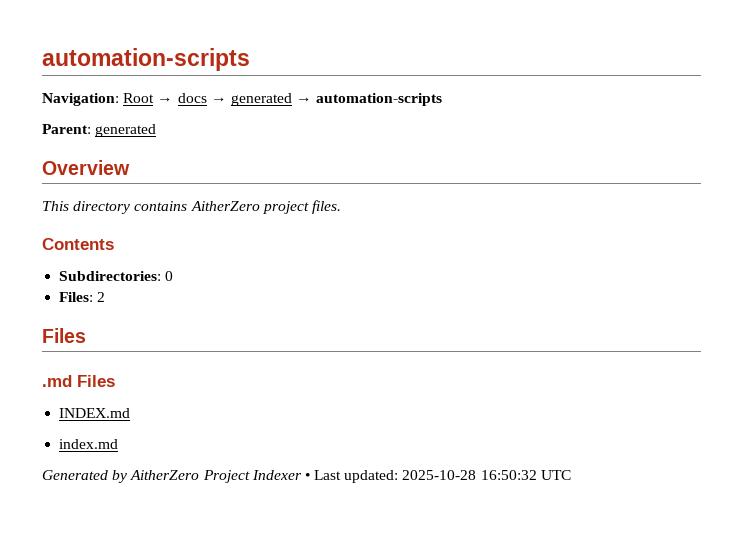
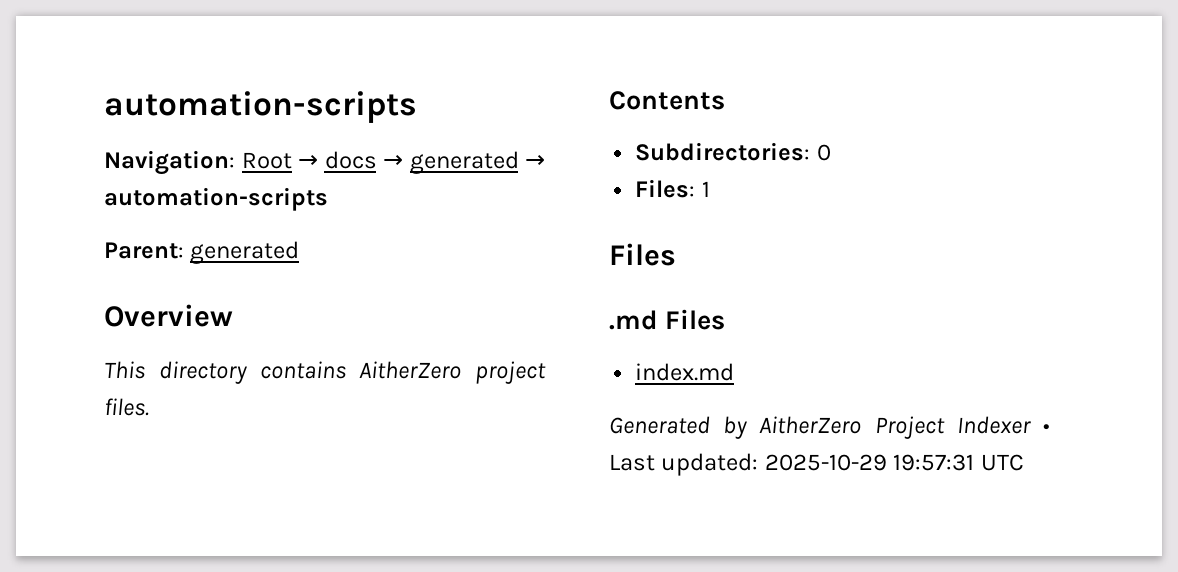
- Files: 2
+ Files: 1
- INDEX.md
- Generated by AitherZero Project Indexer • Last updated: 2025-10-28 16:50:32 UTC
+ Generated by AitherZero Project Indexer • Last updated: 2025-10-29 19:57:31 UTC

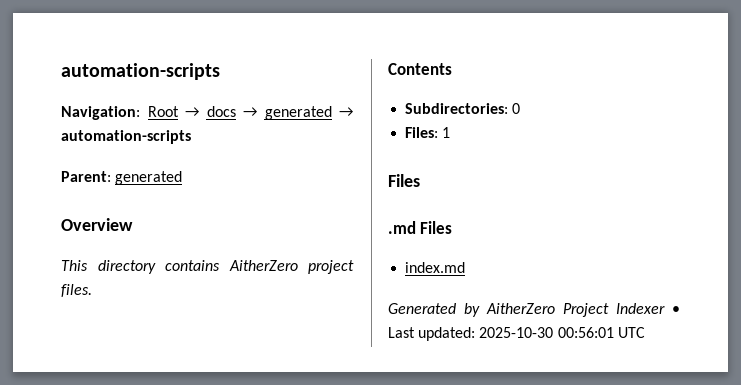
- Generated by AitherZero Project Indexer • Last updated: 2025-10-29 19:57:31 UTC
+ Generated by AitherZero Project Indexer • Last updated: 2025-10-30 00:56:01 UTC

